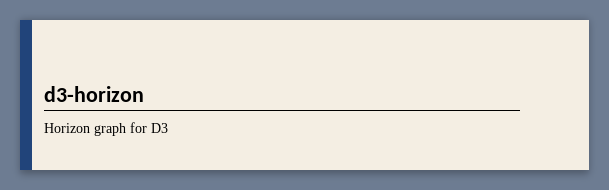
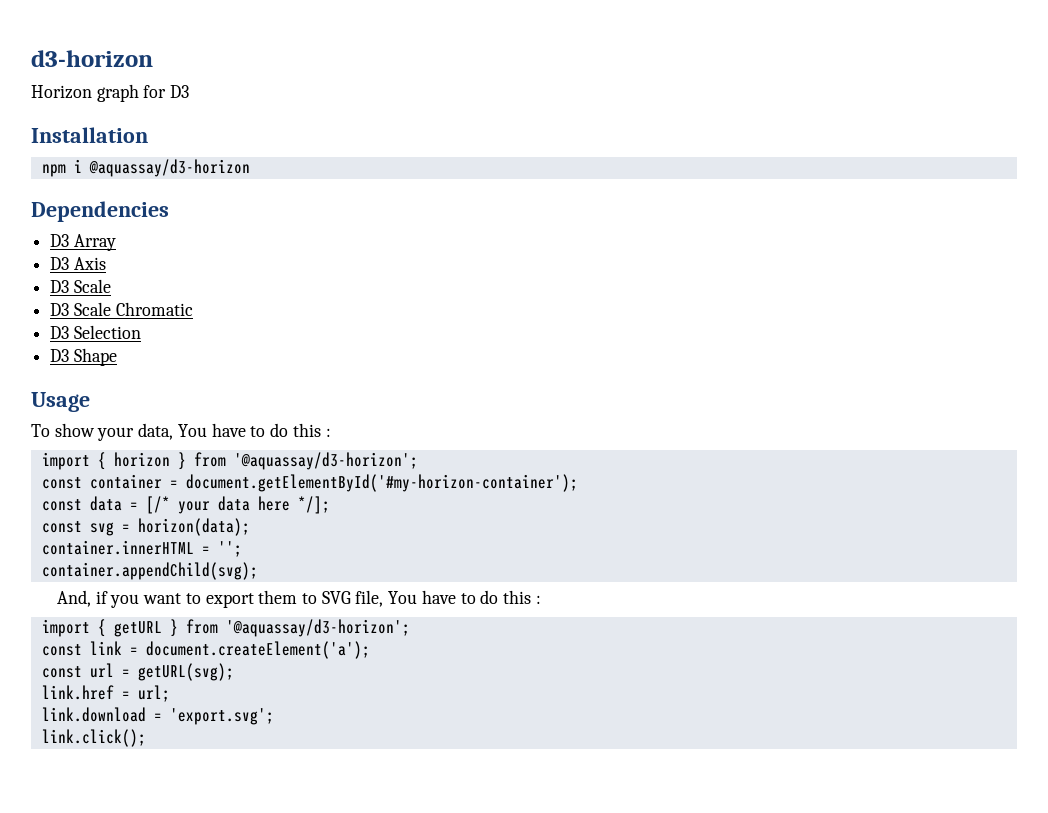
+ Installation
+ npm i @aquassay/d3-horizon
+ Dependencies
+ D3 Array
+ D3 Axis
+ D3 Scale
+ D3 Scale Chromatic
+ D3 Selection
+ D3 Shape
+ Usage
+ To show your data, You have to do this :
+ import { horizon } from '@aquassay/d3-horizon';
+ const container = document.getElementById('#my-horizon-container');
+ const data = [/* your data here */];
+ const svg = horizon(data);
+ container.innerHTML = '';
+ container.appendChild(svg);
+ And, if you want to export them to SVG file, You have to do this :
+ import { getURL } from '@aquassay/d3-horizon';
+ const link = document.createElement('a');
+ const url = getURL(svg);
+ link.href = url;
+ link.download = 'export.svg';
+ link.click();

